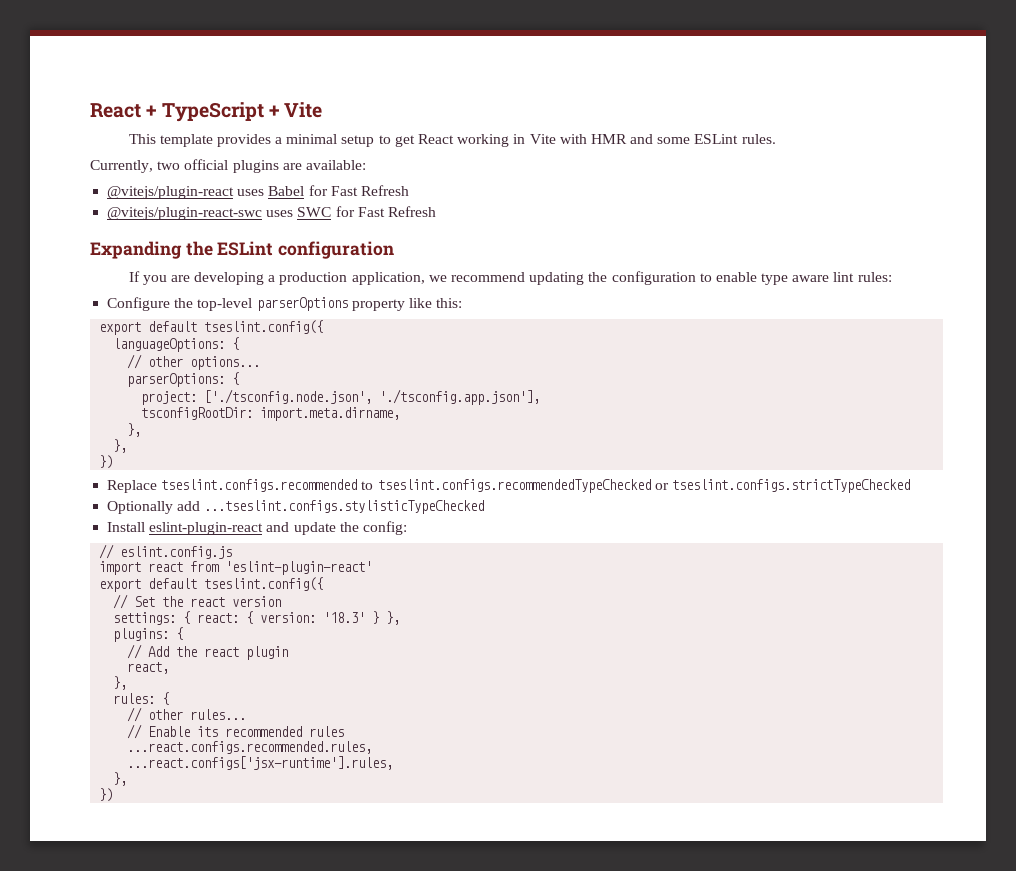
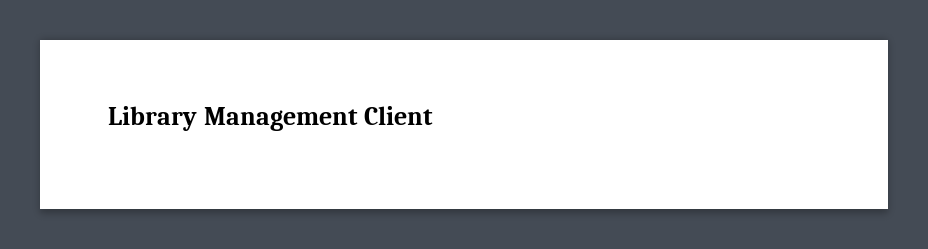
- React + TypeScript + Vite
- This template provides a minimal setup to get React working in Vite with HMR and some ESLint rules.
- Currently, two official plugins are available:
- @vitejs/plugin-react uses Babel for Fast Refresh
- @vitejs/plugin-react-swc uses SWC for Fast Refresh
- Expanding the ESLint configuration
- If you are developing a production application, we recommend updating the configuration to enable type aware lint rules:
- Configure the top-level parserOptions property like this:
- export default tseslint.config({
- languageOptions: {
- // other options...
- parserOptions: {
- project: ['./tsconfig.node.json', './tsconfig.app.json'],
- tsconfigRootDir: import.meta.dirname,
- },
- },
- })
- Replace tseslint.configs.recommended to tseslint.configs.recommendedTypeChecked or tseslint.configs.strictTypeChecked
- Optionally add ...tseslint.configs.stylisticTypeChecked
- Install eslint-plugin-react and update the config:
- // eslint.config.js
- import react from 'eslint-plugin-react'
- export default tseslint.config({
- // Set the react version
- settings: { react: { version: '18.3' } },
- plugins: {
- // Add the react plugin
- react,
- },
- rules: {
- // other rules...
- // Enable its recommended rules
- ...react.configs.recommended.rules,
- ...react.configs['jsx-runtime'].rules,
- },
- })
+ Library Management Client

